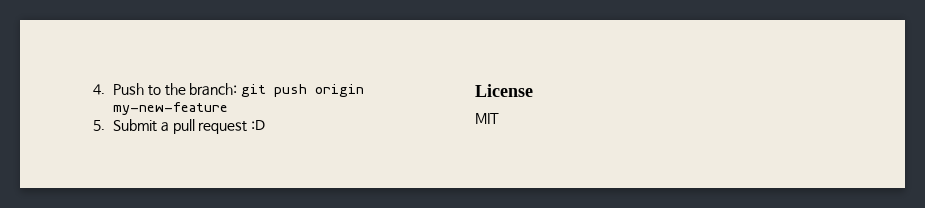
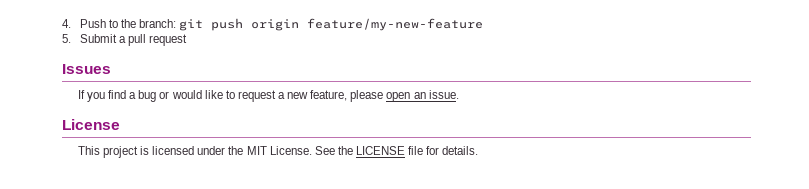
- 4. Push to the branch: git push origin my-new-feature
+ 4. Push to the branch: git push origin feature/my-new-feature
- 5. Submit a pull request :D
+ 5. Submit a pull request
+ Issues
+ If you find a bug or would like to request a new feature, please open an issue.
  License
- MIT
+ This project is licensed under the MIT License. See the LICENSE file for details.

